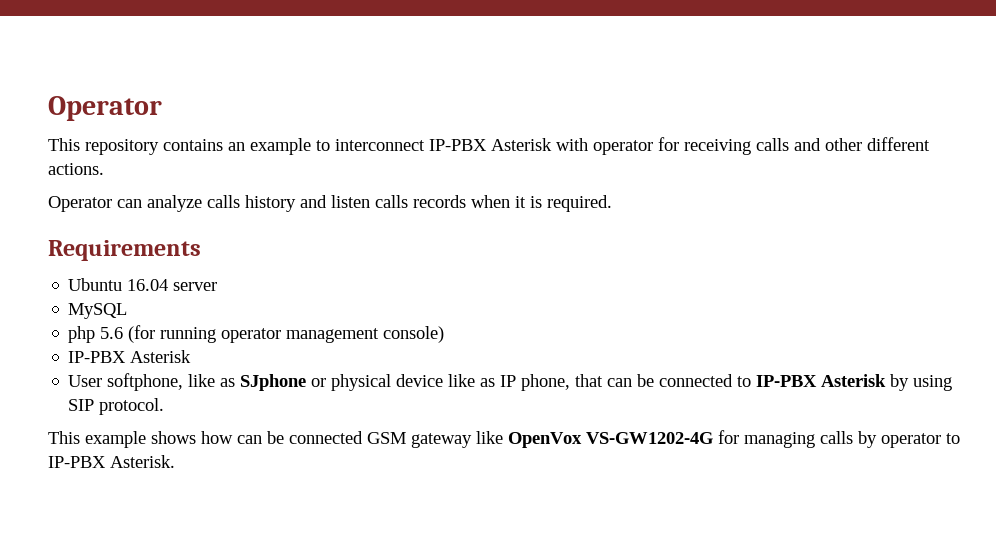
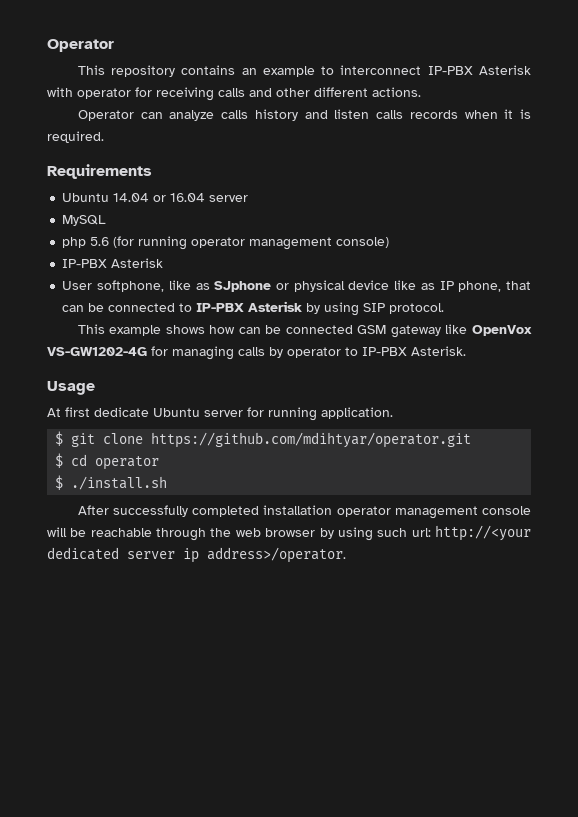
- Ubuntu 16.04 server
+ Ubuntu 14.04 or 16.04 server
+ Usage
+ At first dedicate Ubuntu server for running application.
+ $ git clone https://github.com/mdihtyar/operator.git
+ $ cd operator
+ $ ./install.sh
+ After successfully completed installation operator management console will be reachable through the web browser by using such url: http://<your dedicated server ip address>/operator.

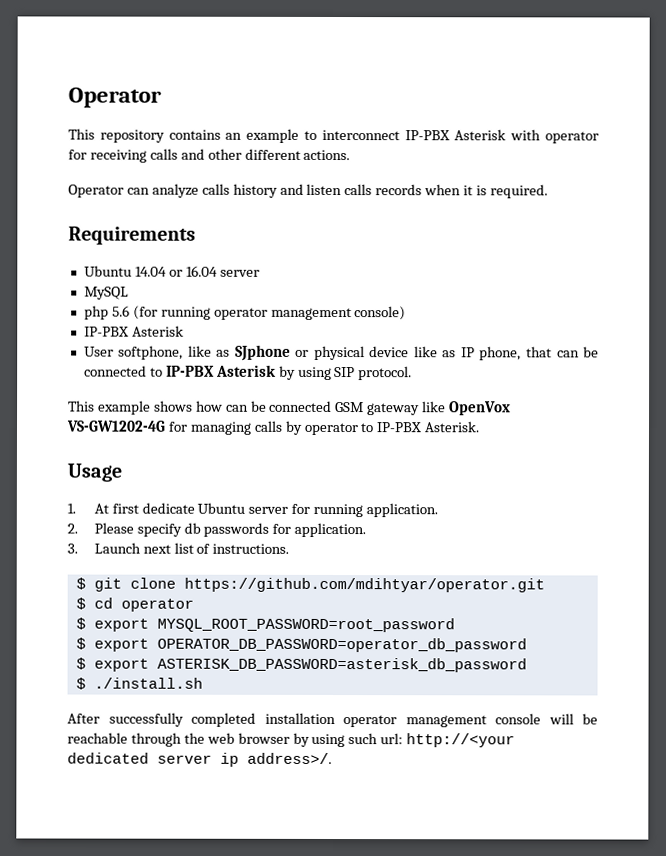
- At first dedicate Ubuntu server for running application.
+ 1. At first dedicate Ubuntu server for running application.
+ 2. Please specify db passwords for application.
+ 3. Launch next list of instructions.
+ $ export MYSQL_ROOT_PASSWORD=root_password
+ $ export OPERATOR_DB_PASSWORD=operator_db_password
+ $ export ASTERISK_DB_PASSWORD=asterisk_db_password
- After successfully completed installation operator management console will be reachable through the web browser by using such url: http://<your dedicated server ip address>/operator.
+ After successfully completed installation operator management console will be reachable through the web browser by using such url: http://<your dedicated server ip address>/.

